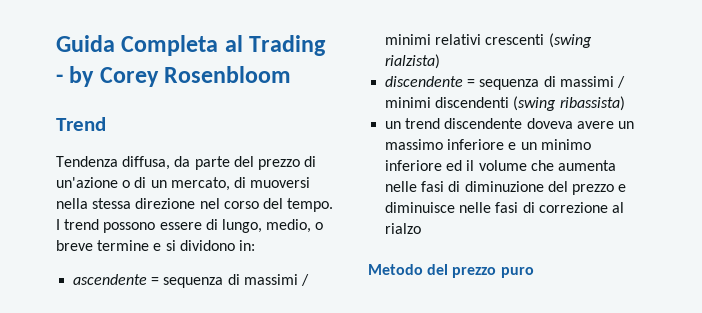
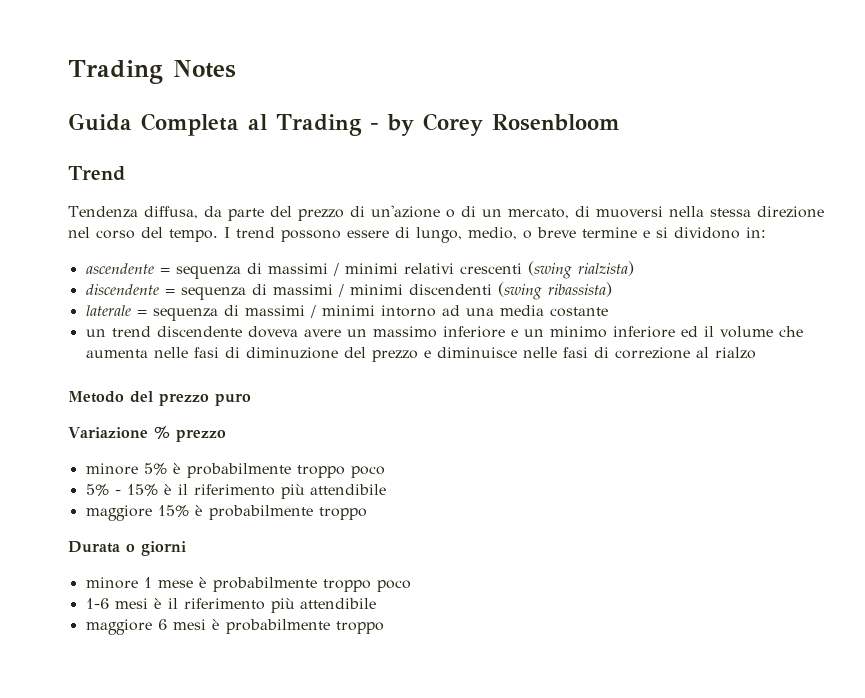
+ Trading Notes
+ laterale = sequenza di massimi / minimi intorno ad una media costante
+ Variazione % prezzo
+ minore 5% è probabilmente troppo poco
+ 5% - 15% è il riferimento più attendibile
+ maggiore 15% è probabilmente troppo
+ Durata o giorni
+ minore 1 mese è probabilmente troppo poco
+ 1-6 mesi è il riferimento più attendibile
+ maggiore 6 mesi è probabilmente troppo

